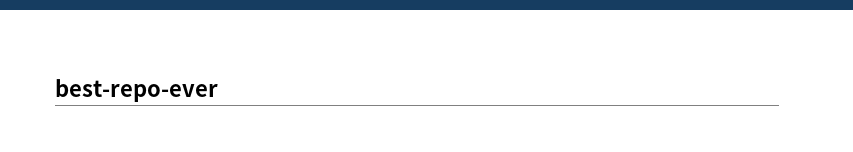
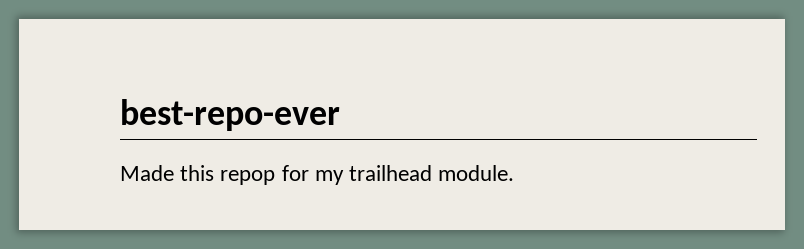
+ Made this repop for my trailhead module.

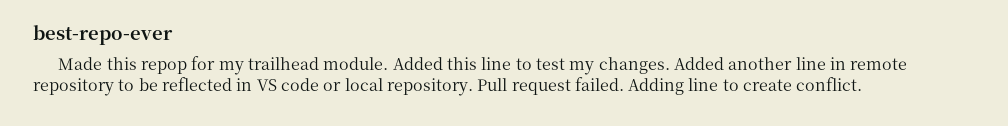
+ Added this line to test my changes. Added another line in remote repository to be reflected in VS code or local repository. Pull request failed. Adding line to create conflict.

